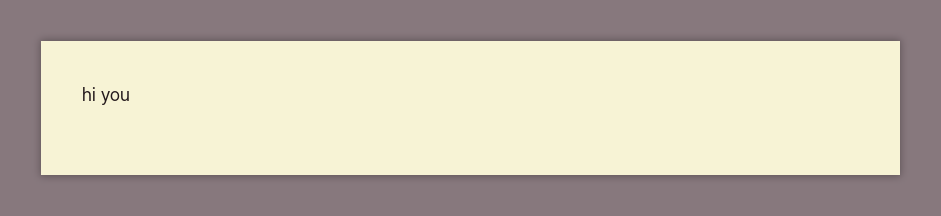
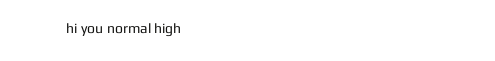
- hi you
+ hi you normal high

